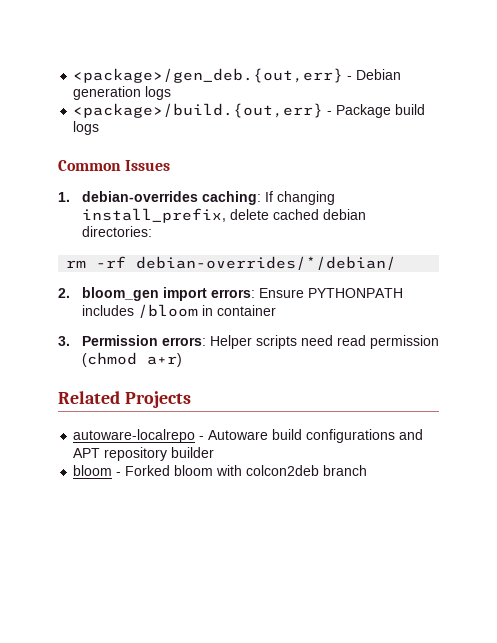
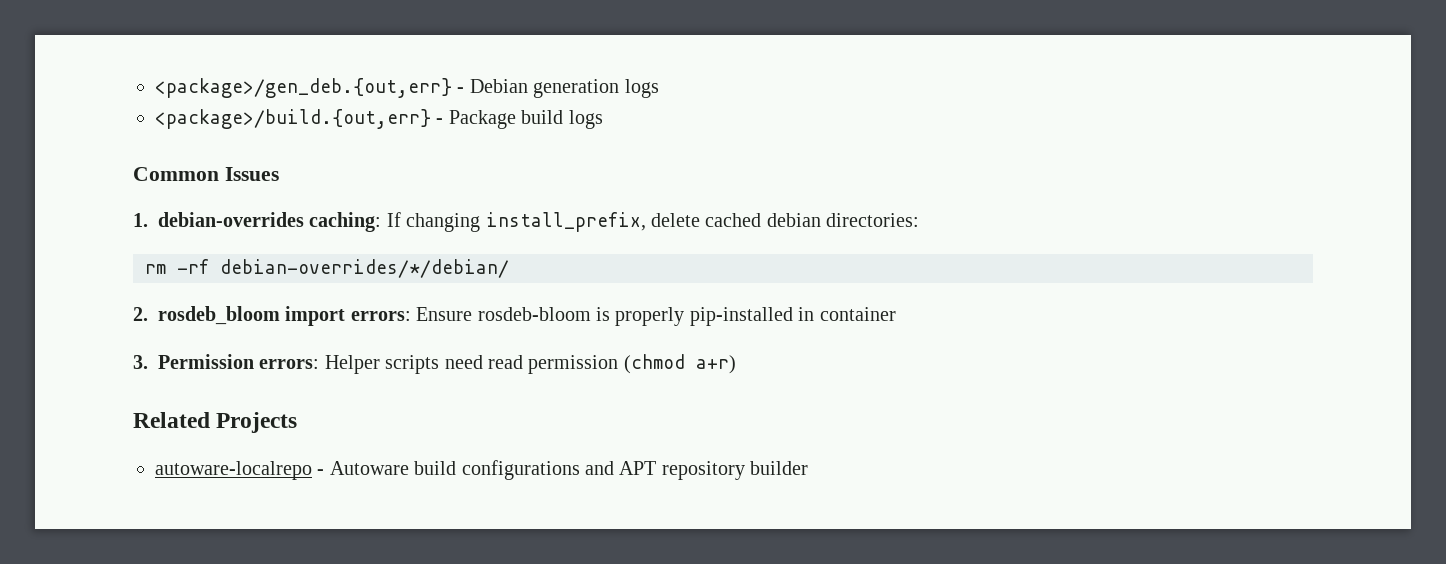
- 2. bloom_gen import errors: Ensure PYTHONPATH includes /bloom in container
+ 2. rosdeb_bloom import errors: Ensure rosdeb-bloom is properly pip-installed in container
- bloom - Forked bloom with colcon2deb branch

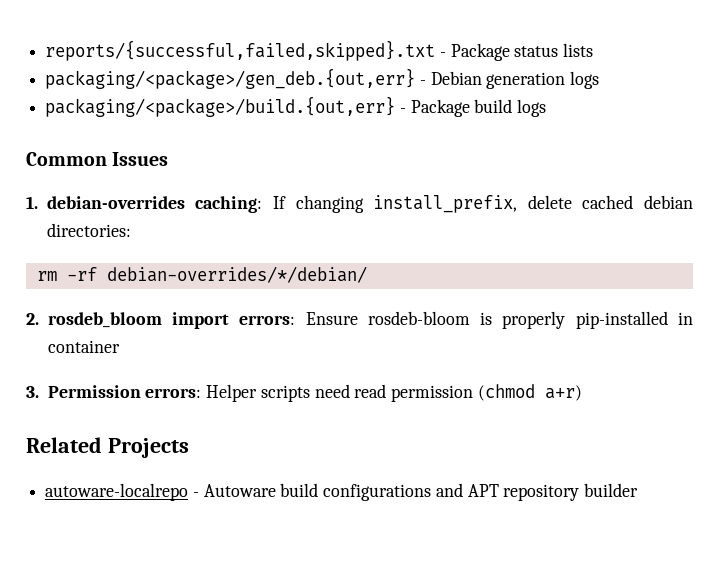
- <package>/gen_deb.{out,err} - Debian generation logs
+ reports/{successful,failed,skipped}.txt - Package status lists
+ packaging/<package>/gen_deb.{out,err} - Debian generation logs
- <package>/build.{out,err} - Package build logs
+ packaging/<package>/build.{out,err} - Package build logs

